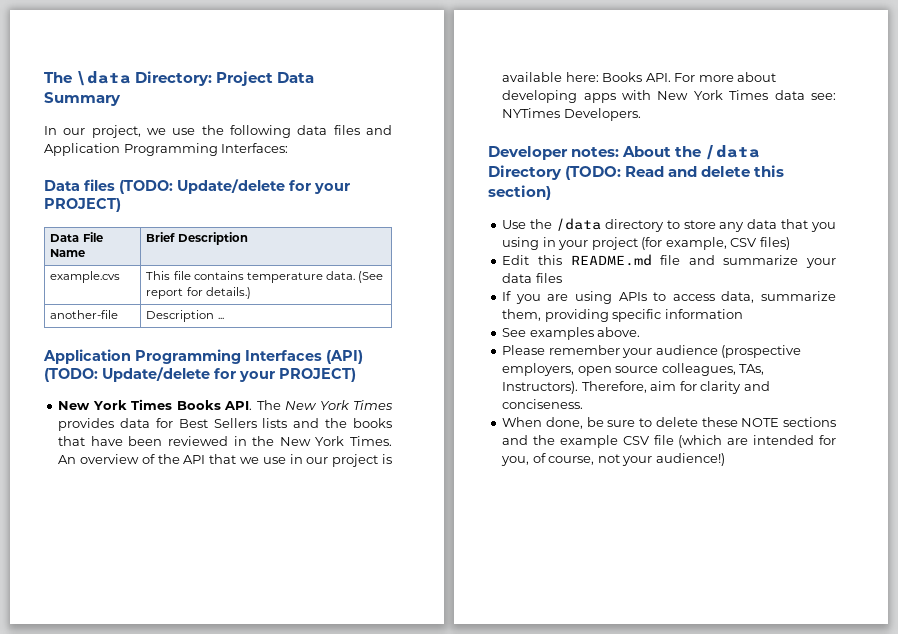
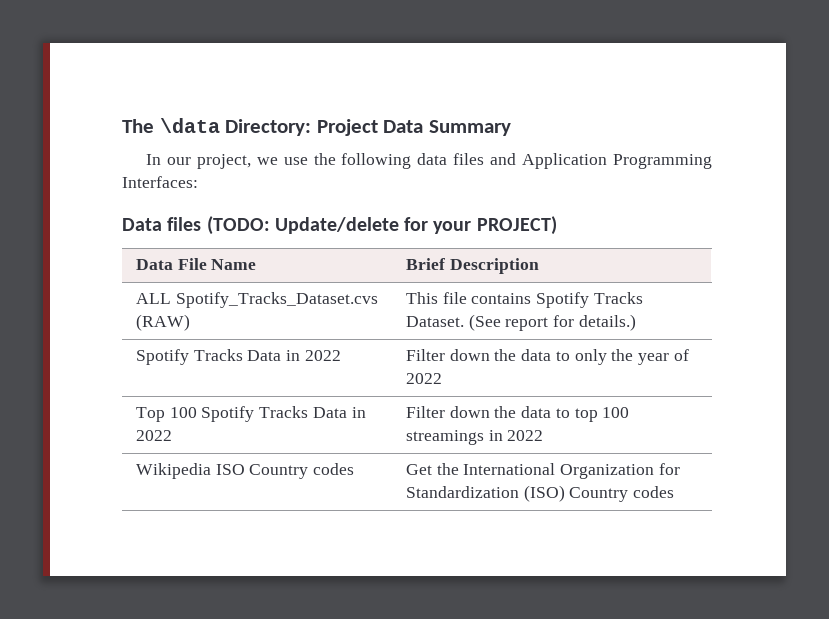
- example.cvs | This file contains temperature data. (See report for details.)
+ ALL Spotify_Tracks_Dataset.cvs (RAW) | This file contains Spotify Tracks Dataset. (See report for details.)
- another-file | Description ...
- Application Programming Interfaces (API) (TODO: Update/delete for your PROJECT)
- New York Times Books API. The New York Times provides data for Best Sellers lists and the books that have been reviewed in the New York Times. An overview of the API that we use in our project is available here: Books API. For more about developing apps with New York Times data see: NYTimes Developers.
- Developer notes: About the /data Directory (TODO: Read and delete this section)
- Use the /data directory to store any data that you using in your project (for example, CSV files)
- Edit this README.md file and summarize your data files
- If you are using APIs to access data, summarize them, providing specific information
- See examples above.
- Please remember your audience (prospective employers, open source colleagues, TAs, Instructors). Therefore, aim for clarity and conciseness.
- When done, be sure to delete these NOTE sections and the example CSV file (which are intended for you, of course, not your audience!)
+ Spotify Tracks Data in 2022 | Filter down the data to only the year of 2022
+ Top 100 Spotify Tracks Data in 2022 | Filter down the data to top 100 streamings in 2022
+ Wikipedia ISO Country codes | Get the International Organization for Standardization (ISO) Country codes

